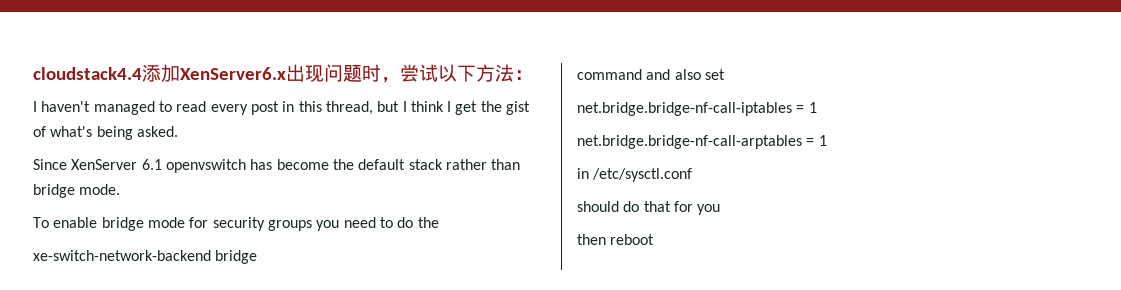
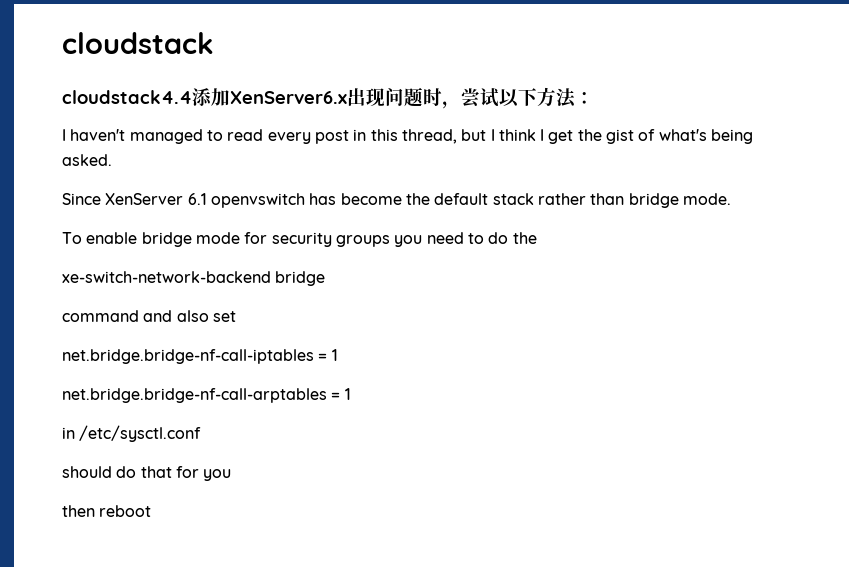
+ cloudstack

